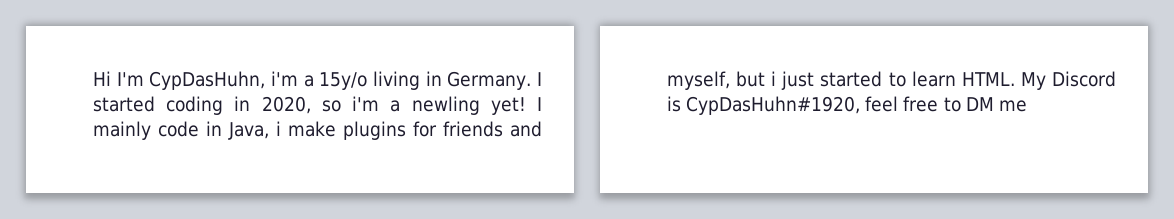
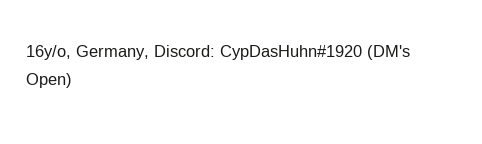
- Hi I'm CypDasHuhn, i'm a 15y/o living in Germany. I started coding in 2020, so i'm a newling yet! I mainly code in Java, i make plugins for friends and myself, but i just started to learn HTML. My Discord is CypDasHuhn#1920, feel free to DM me
+ 16y/o, Germany, Discord: CypDasHuhn#1920 (DM's Open)

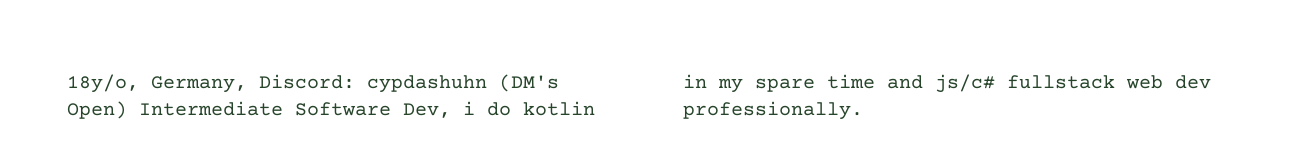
- 16y/o, Germany, Discord: CypDasHuhn#1920 (DM's Open)
+ 18y/o, Germany, Discord: cypdashuhn (DM's Open) Intermediate Software Dev, i do kotlin in my spare time and js/c# fullstack web dev professionally.

